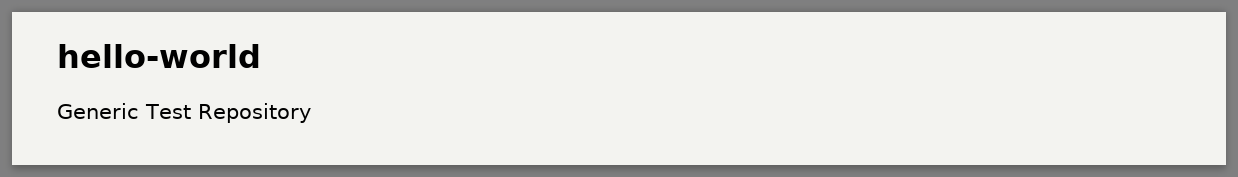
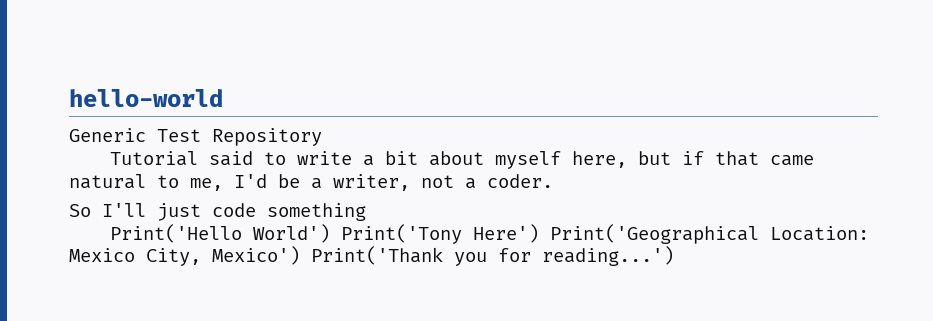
+ Tutorial said to write a bit about myself here, but if that came natural to me, I'd be a writer, not a coder.
+ So I'll just code something
+ Print('Hello World') Print('Tony Here') Print('Geographical Location: Mexico City, Mexico') Print('Thank you for reading...')

